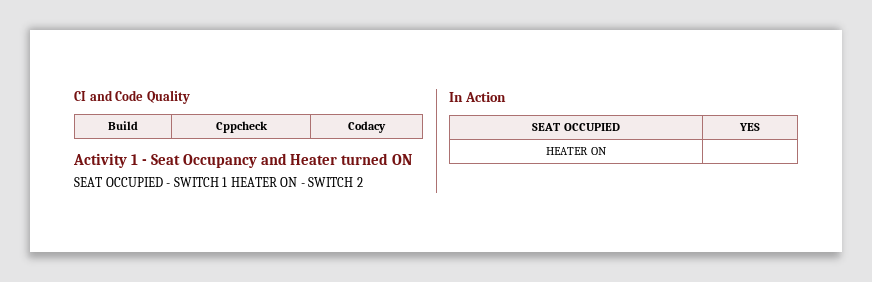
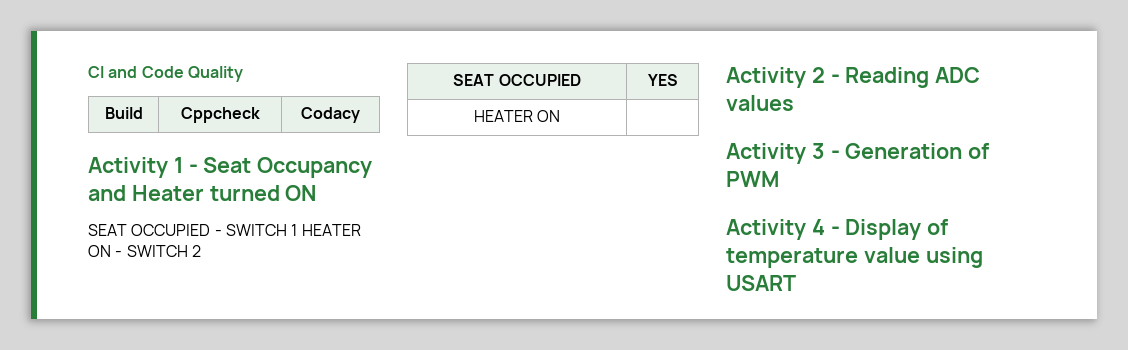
- In Action
+ Activity 2 - Reading ADC values
+ Activity 3 - Generation of PWM
+ Activity 4 - Display of temperature value using USART

